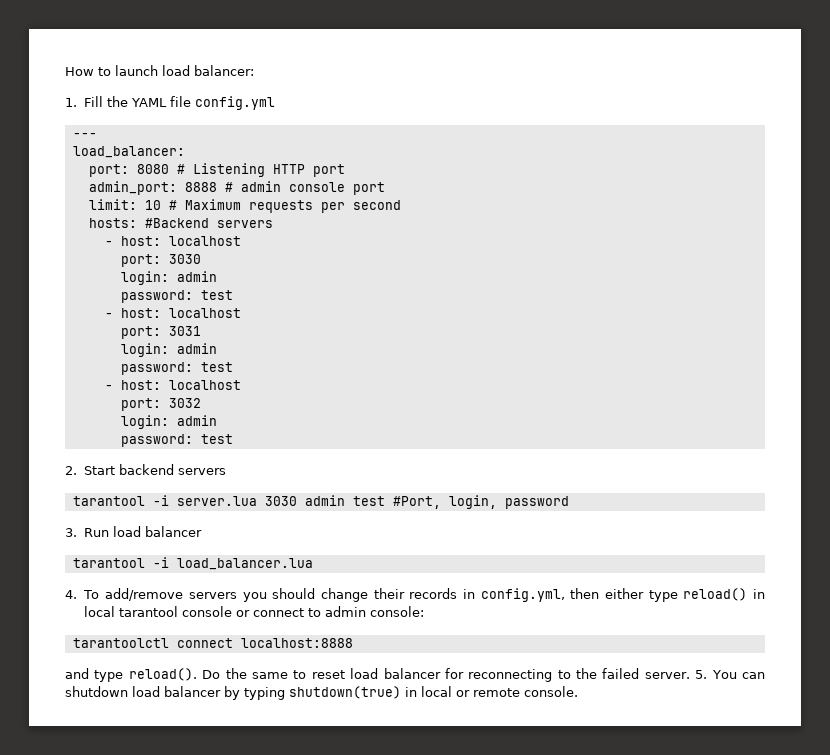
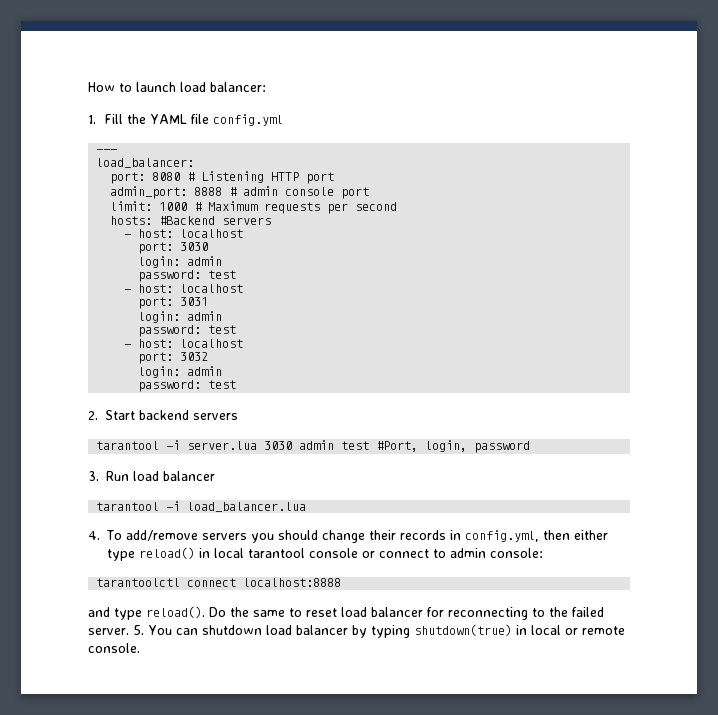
- limit: 10 # Maximum requests per second
+ limit: 1000 # Maximum requests per second

